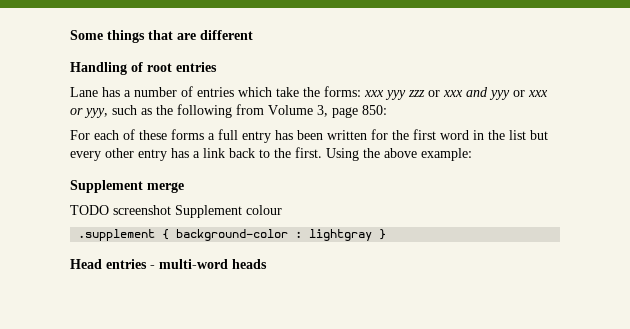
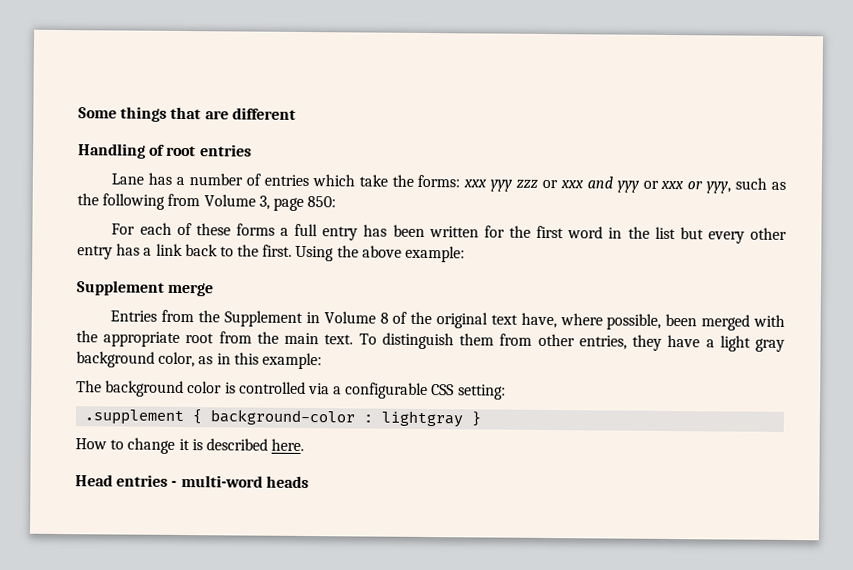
- TODO screenshot Supplement colour
+ Entries from the Supplement in Volume 8 of the original text have, where possible, been merged with the appropriate root from the main text. To distinguish them from other entries, they have a light gray background color, as in this example:
+ The background color is controlled via a configurable CSS setting:
+ How to change it is described here.

